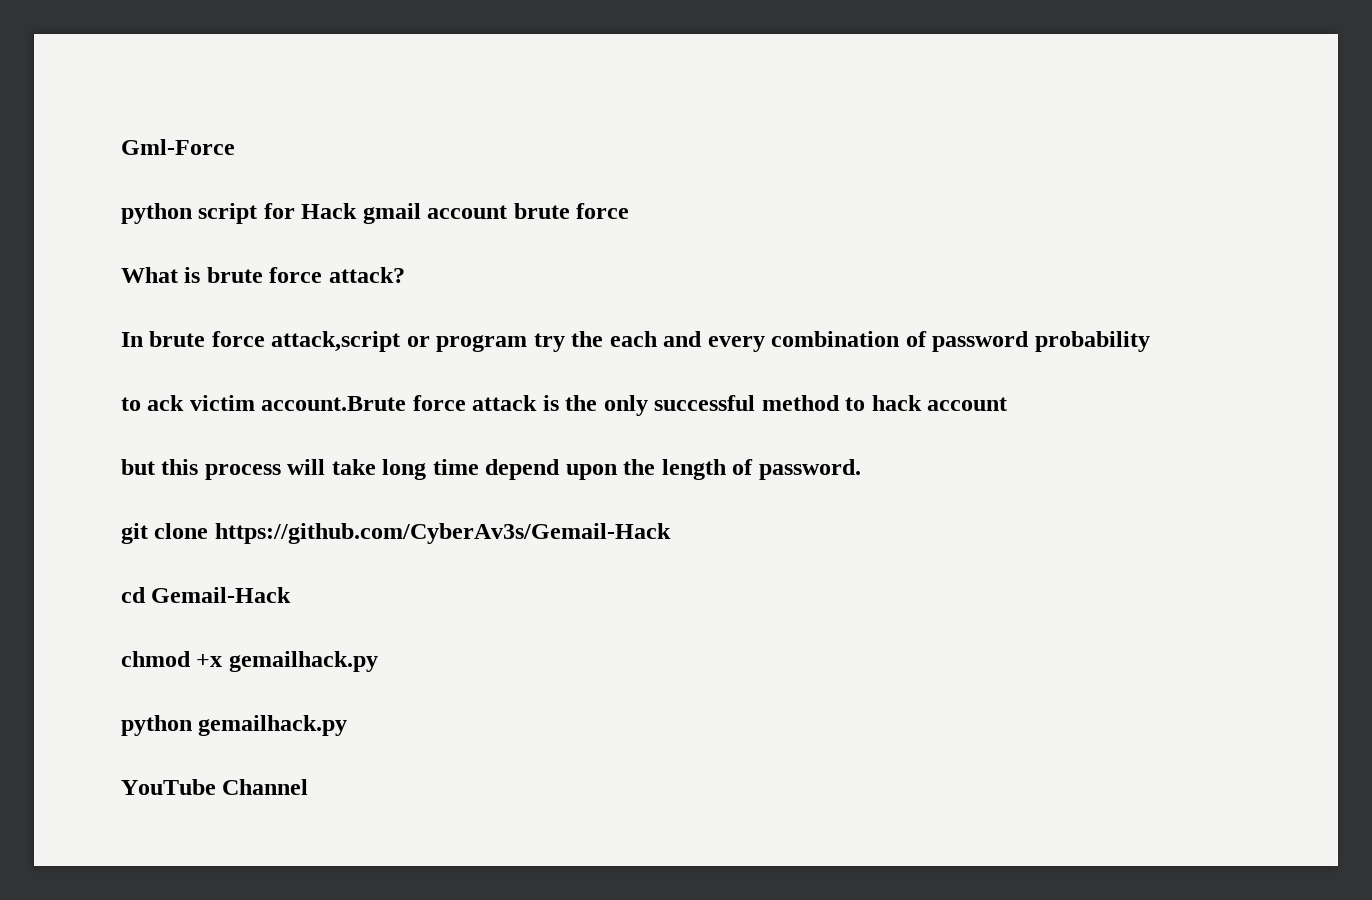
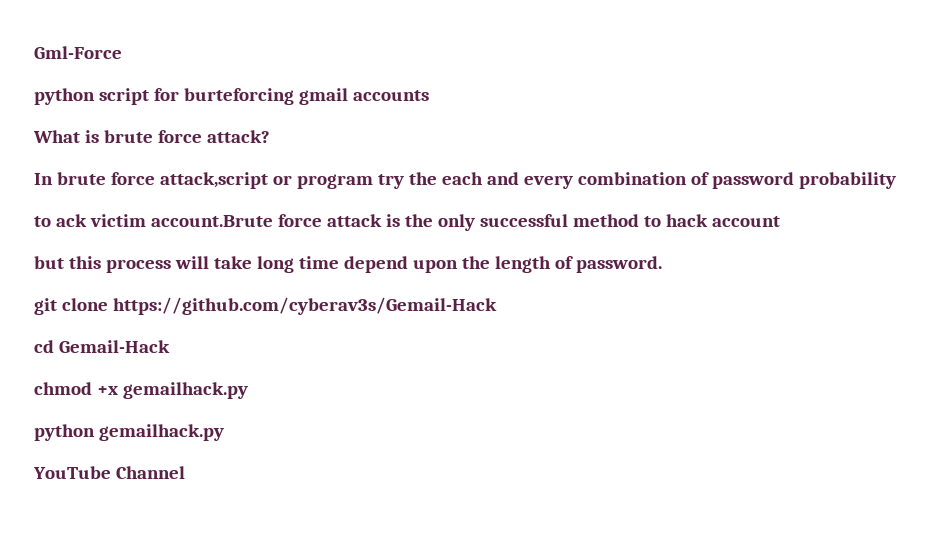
- python script for Hack gmail account brute force
+ python script for burteforcing gmail accounts
- git clone https://github.com/CyberAv3s/Gemail-Hack
+ git clone https://github.com/cyberav3s/Gemail-Hack

